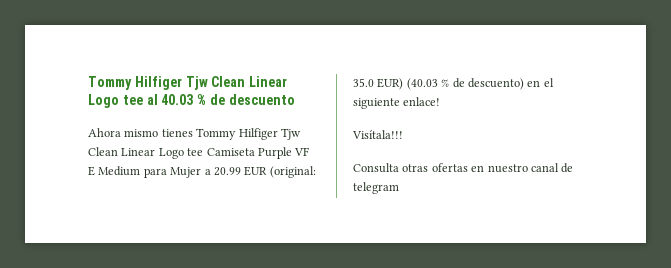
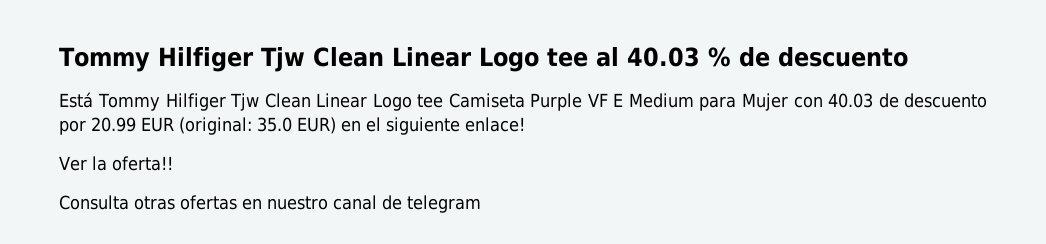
- Ahora mismo tienes Tommy Hilfiger Tjw Clean Linear Logo tee Camiseta Purple VF E Medium para Mujer a 20.99 EUR (original: 35.0 EUR) (40.03 % de descuento) en el siguiente enlace!
+ Está Tommy Hilfiger Tjw Clean Linear Logo tee Camiseta Purple VF E Medium para Mujer con 40.03 de descuento por 20.99 EUR (original: 35.0 EUR) en el siguiente enlace!
- Visítala!!!
+ Ver la oferta!!

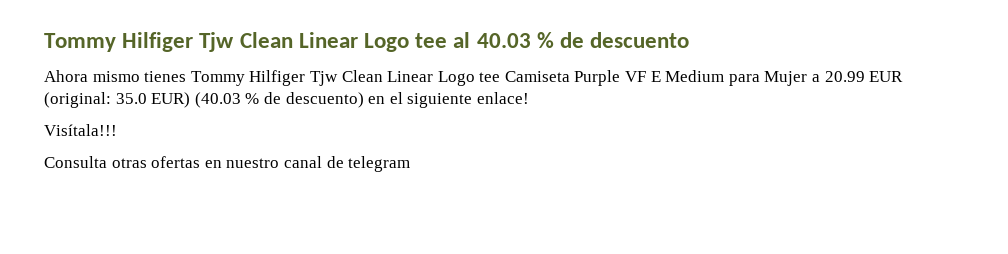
- Está Tommy Hilfiger Tjw Clean Linear Logo tee Camiseta Purple VF E Medium para Mujer con 40.03 de descuento por 20.99 EUR (original: 35.0 EUR) en el siguiente enlace!
+ Ahora mismo tienes Tommy Hilfiger Tjw Clean Linear Logo tee Camiseta Purple VF E Medium para Mujer a 20.99 EUR (original: 35.0 EUR) (40.03 % de descuento) en el siguiente enlace!
- Ver la oferta!!
+ Visítala!!!

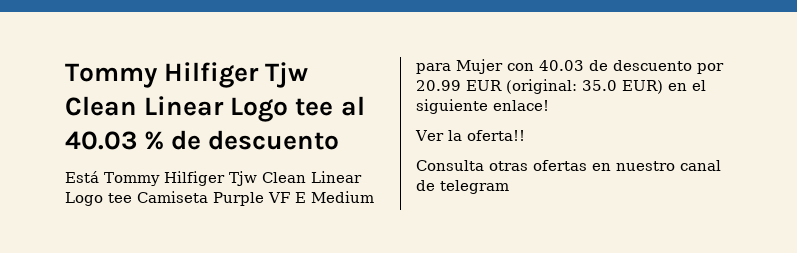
- Ahora mismo tienes Tommy Hilfiger Tjw Clean Linear Logo tee Camiseta Purple VF E Medium para Mujer a 20.99 EUR (original: 35.0 EUR) (40.03 % de descuento) en el siguiente enlace!
+ Está Tommy Hilfiger Tjw Clean Linear Logo tee Camiseta Purple VF E Medium para Mujer con 40.03 de descuento por 20.99 EUR (original: 35.0 EUR) en el siguiente enlace!
- Visítala!!!
+ Ver la oferta!!

